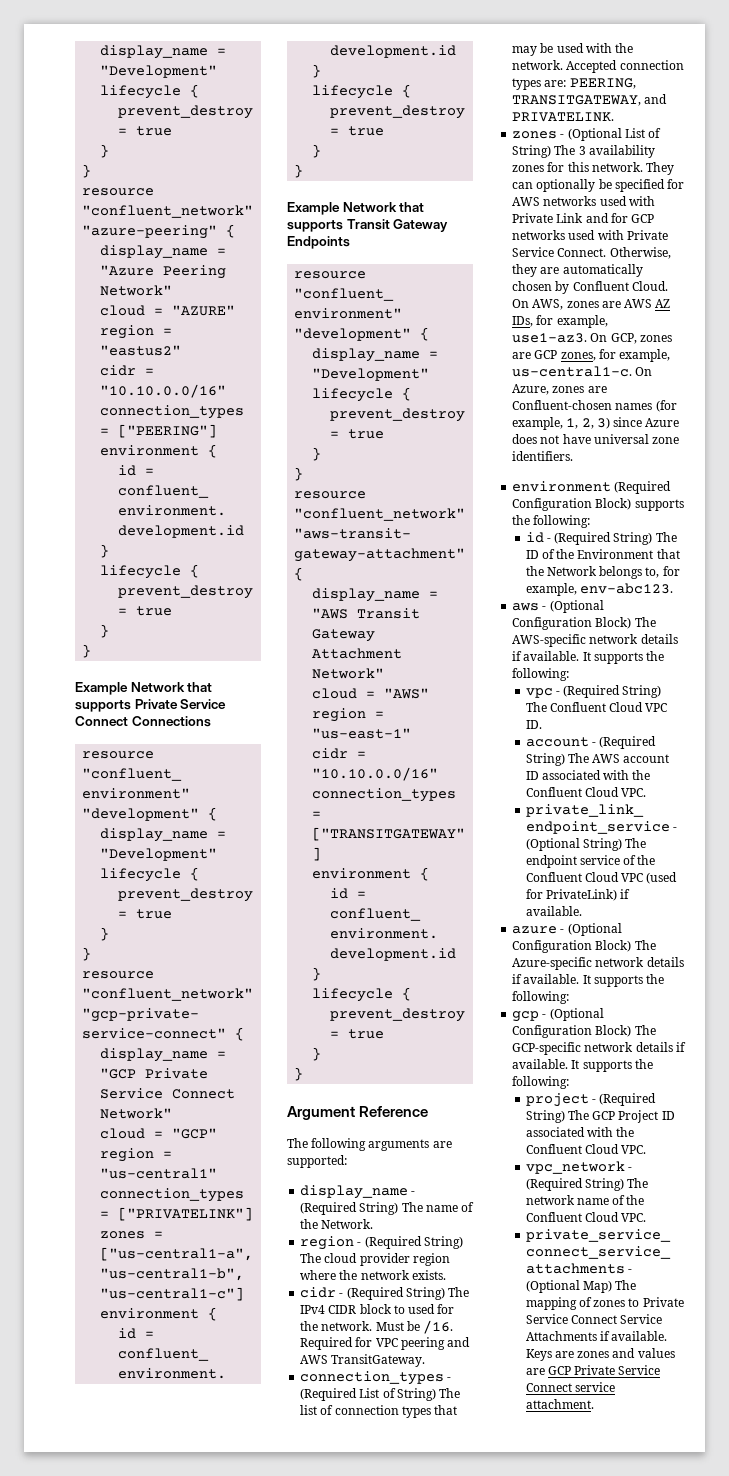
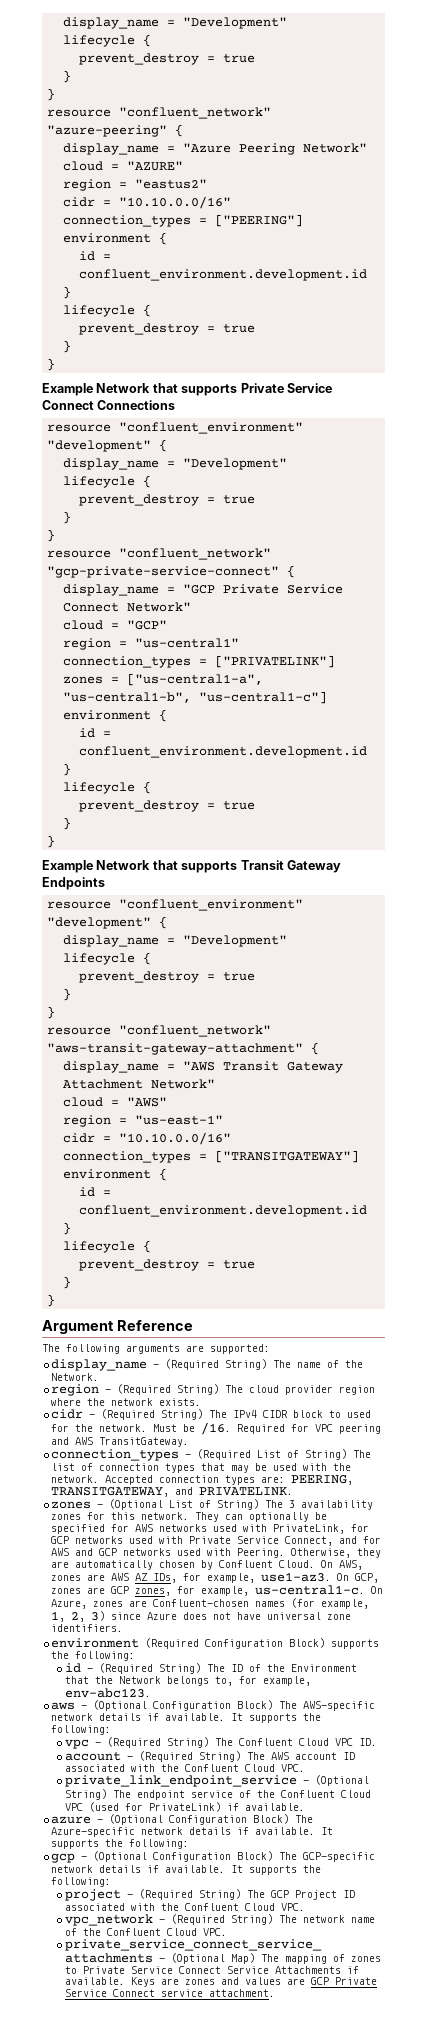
- They can optionally be specified for AWS networks used with Private Link and for GCP networks used with Private Service Connect.
+ They can optionally be specified for AWS networks used with PrivateLink, for GCP networks used with Private Service Connect, and for AWS and GCP networks used with Peering.

